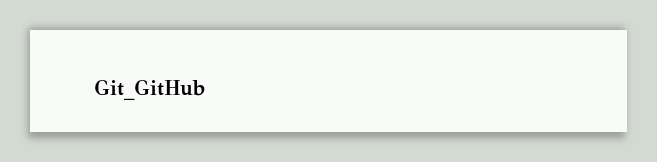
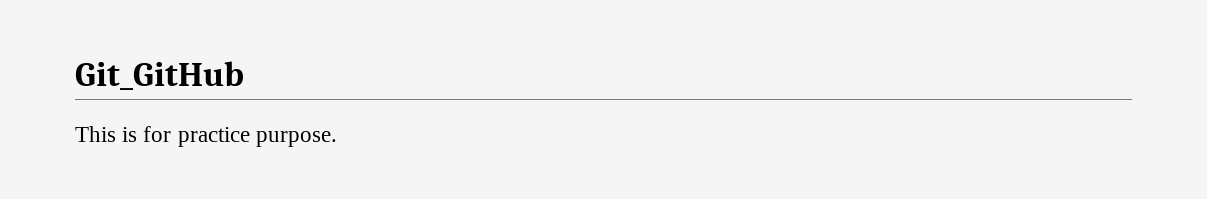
+ This is for practice purpose.

